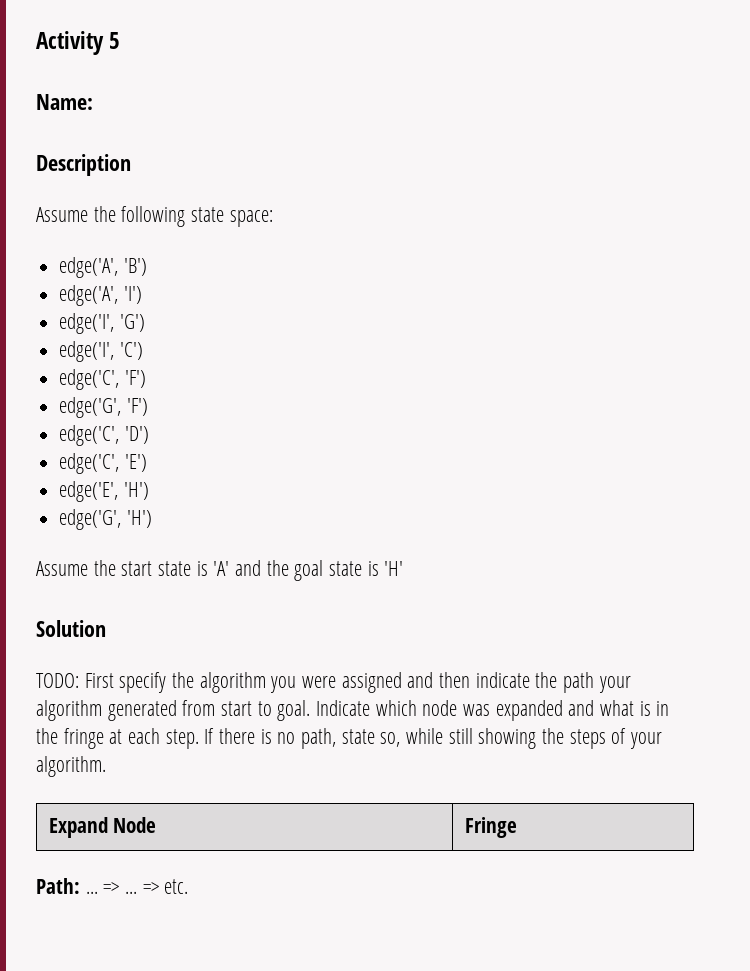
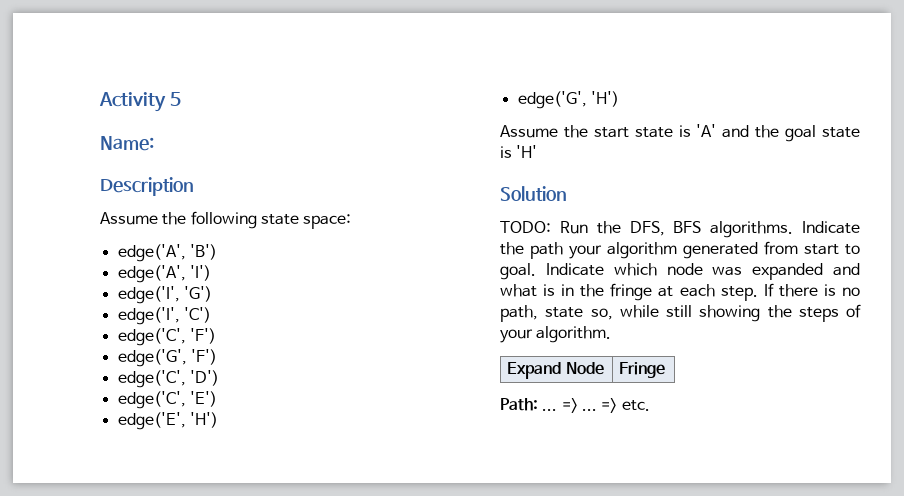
- TODO: First specify the algorithm you were assigned and then indicate the path your algorithm generated from start to goal.
+ TODO: Run the DFS, BFS algorithms. Indicate the path your algorithm generated from start to goal.

